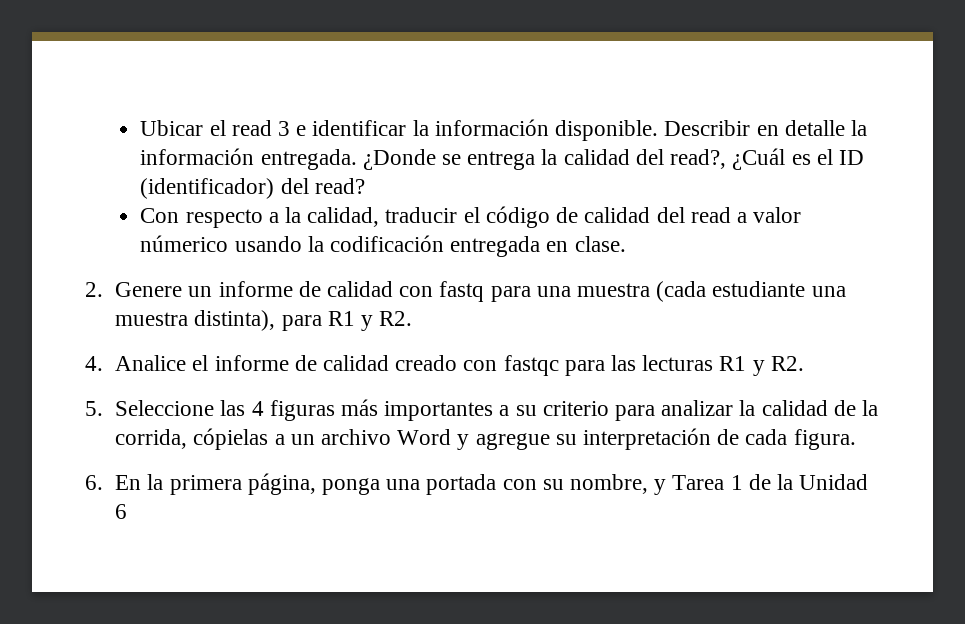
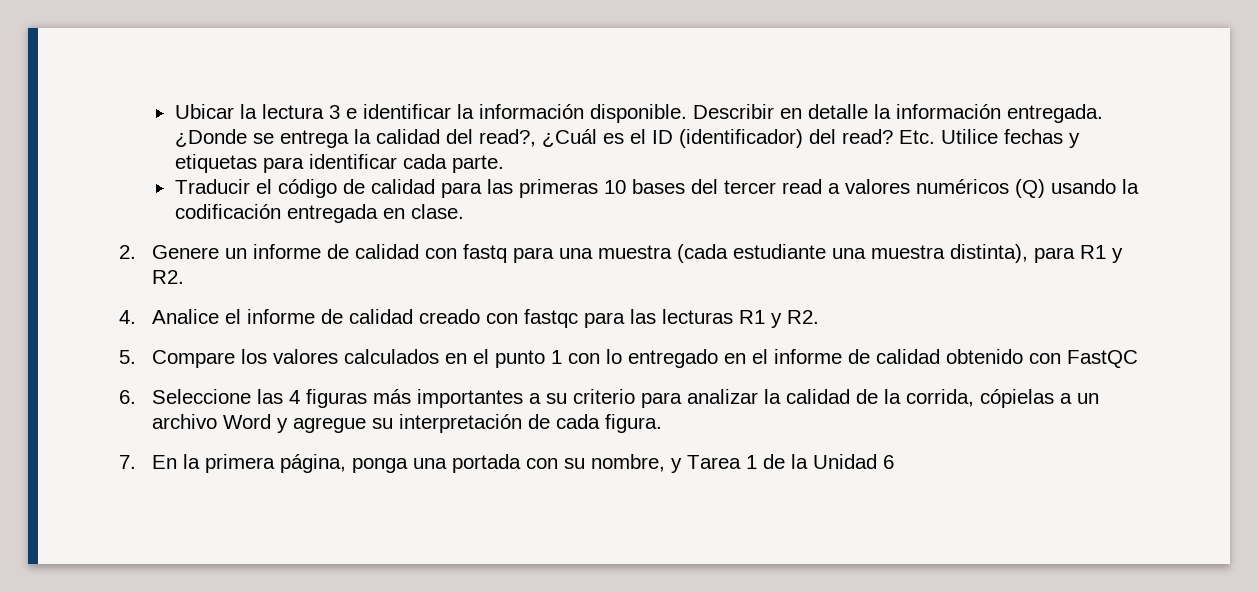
- Ubicar el read 3 e identificar la información disponible.
+ Ubicar la lectura 3 e identificar la información disponible.
- ¿Donde se entrega la calidad del read?, ¿Cuál es el ID (identificador) del read?
- Con respecto a la calidad, traducir el código de calidad del read a valor númerico usando la codificación entregada en clase.
+ ¿Donde se entrega la calidad del read?, ¿Cuál es el ID (identificador) del read? Etc. Utilice fechas y etiquetas para identificar cada parte.
+ Traducir el código de calidad para las primeras 10 bases del tercer read a valores numéricos (Q) usando la codificación entregada en clase.
- 5. Seleccione las 4 figuras más importantes a su criterio para analizar la calidad de la corrida, cópielas a un archivo Word y agregue su interpretación de cada figura.
+ 5. Compare los valores calculados en el punto 1 con lo entregado en el informe de calidad obtenido con FastQC
+ 6. Seleccione las 4 figuras más importantes a su criterio para analizar la calidad de la corrida, cópielas a un archivo Word y agregue su interpretación de cada figura.
- 6. En la primera página, ponga una portada con su nombre, y Tarea 1 de la Unidad 6
+ 7. En la primera página, ponga una portada con su nombre, y Tarea 1 de la Unidad 6

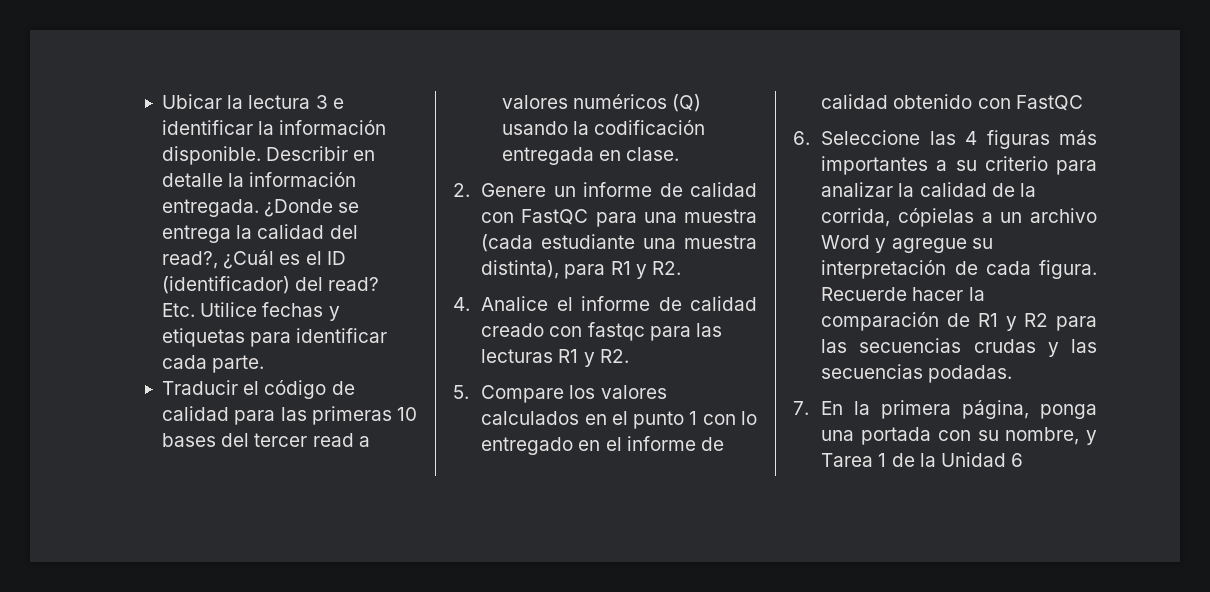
- 2. Genere un informe de calidad con fastq para una muestra (cada estudiante una muestra distinta), para R1 y R2.
+ 2. Genere un informe de calidad con FastQC para una muestra (cada estudiante una muestra distinta), para R1 y R2.
+ Recuerde hacer la comparación de R1 y R2 para las secuencias crudas y las secuencias podadas.

